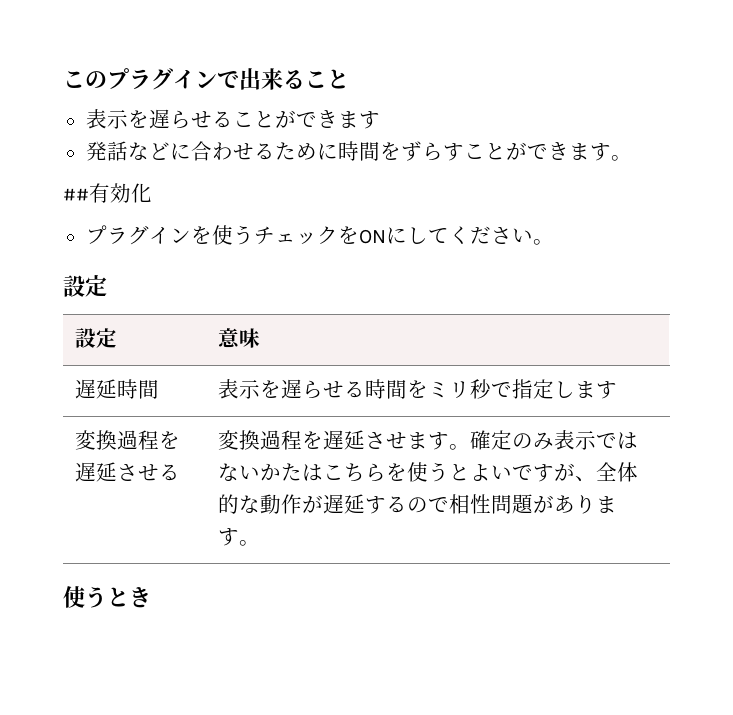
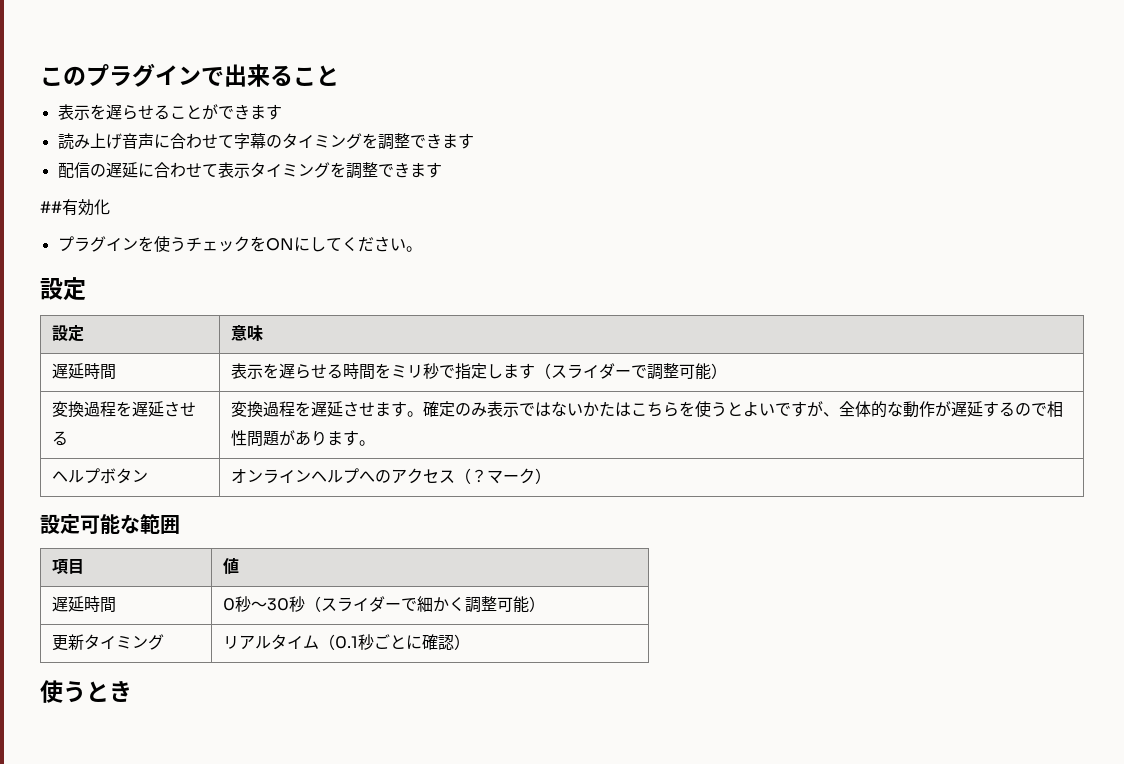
- 発話などに合わせるために時間をずらすことができます。
+ 読み上げ音声に合わせて字幕のタイミングを調整できます
+ 配信の遅延に合わせて表示タイミングを調整できます
- 遅延時間 | 表示を遅らせる時間をミリ秒で指定します
+ 遅延時間 | 表示を遅らせる時間をミリ秒で指定します（スライダーで調整可能）
+ ヘルプボタン | オンラインヘルプへのアクセス（？マーク）
+ 設定可能な範囲
+ 項目 | 値
+ 遅延時間 | 0秒～30秒（スライダーで細かく調整可能）
+ 更新タイミング | リアルタイム（0.1秒ごとに確認）

